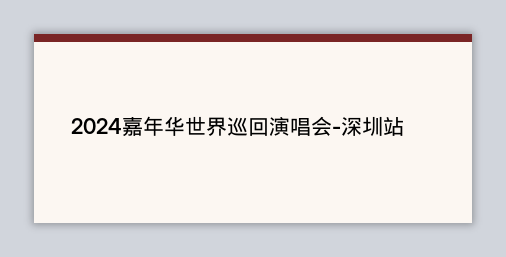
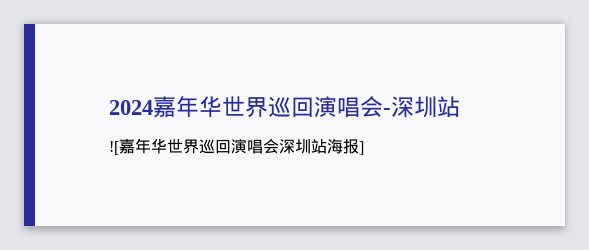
+ ![嘉年华世界巡回演唱会深圳站海报]

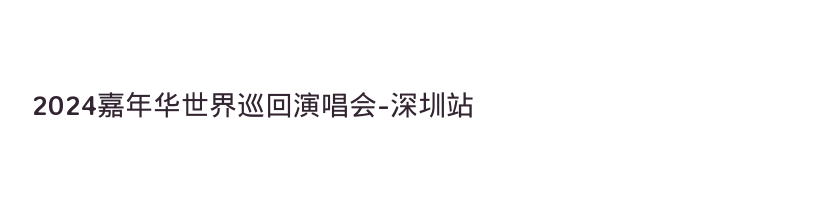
- ![嘉年华世界巡回演唱会深圳站海报]

